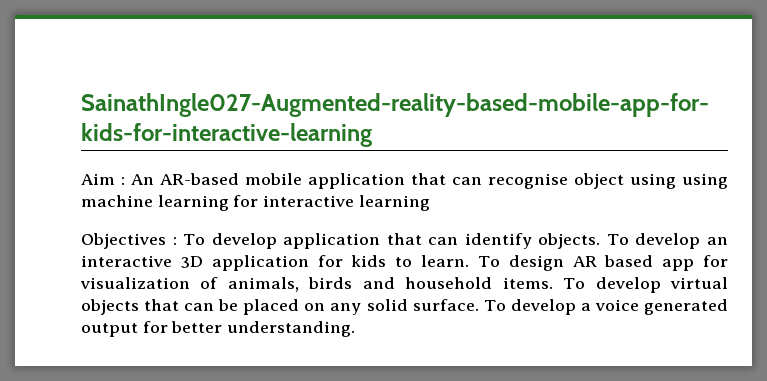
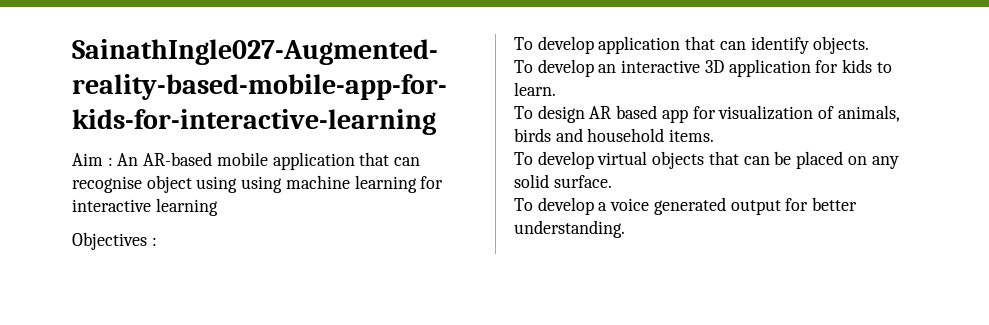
- Objectives : To develop application that can identify objects. To develop an interactive 3D application for kids to learn. To design AR based app for visualization of animals, birds and household items. To develop virtual objects that can be placed on any solid surface. To develop a voice generated output for better understanding.
+ Objectives :
+ To develop application that can identify objects.
+ To develop an interactive 3D application for kids to learn.
+ To design AR based app for visualization of animals, birds and household items.
+ To develop virtual objects that can be placed on any solid surface.
+ To develop a voice generated output for better understanding.

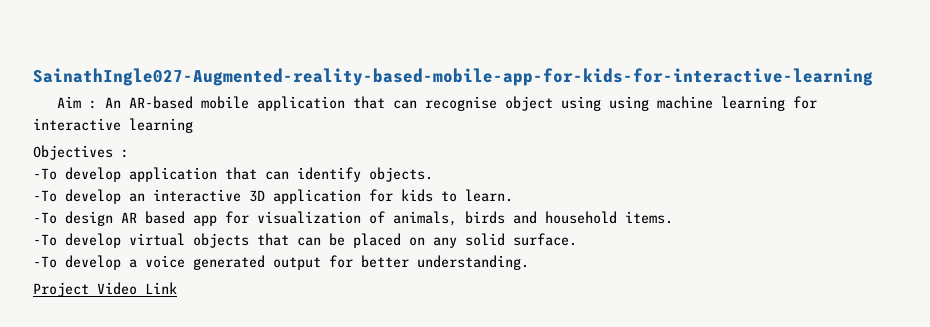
- To develop application that can identify objects.
+ -To develop application that can identify objects.
- To develop an interactive 3D application for kids to learn.
+ -To develop an interactive 3D application for kids to learn.
- To design AR based app for visualization of animals, birds and household items.
+ -To design AR based app for visualization of animals, birds and household items.
- To develop virtual objects that can be placed on any solid surface.
+ -To develop virtual objects that can be placed on any solid surface.
- To develop a voice generated output for better understanding.
+ -To develop a voice generated output for better understanding.
+ Project Video Link

